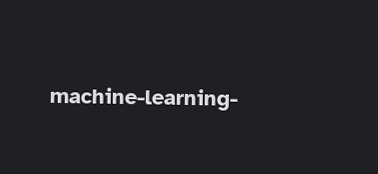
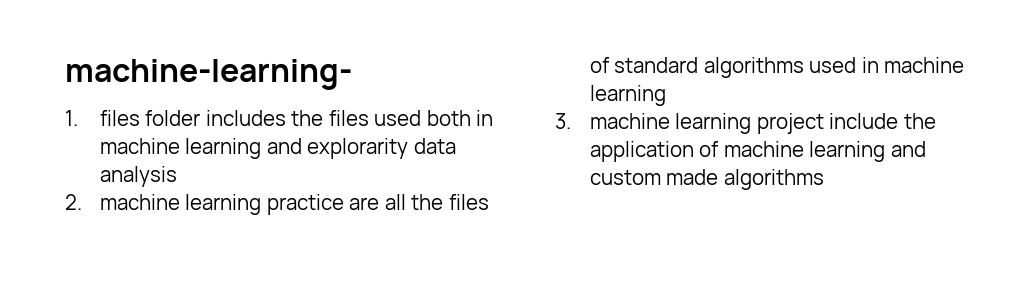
+ 1. files folder includes the files used both in machine learning and explorarity data analysis
+ 2. machine learning practice are all the files of standard algorithms used in machine learning
+ 3. machine learning project include the application of machine learning and custom made algorithms

